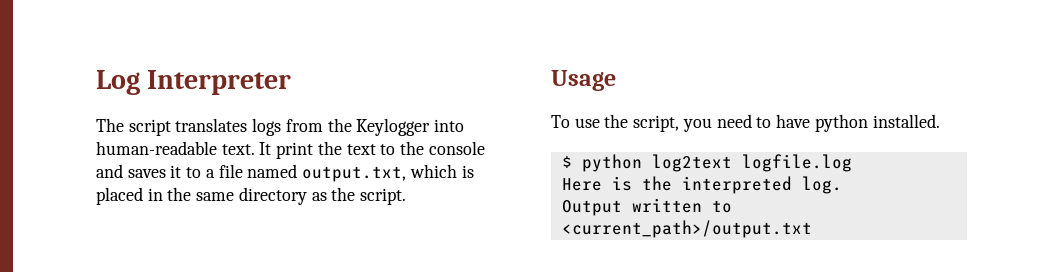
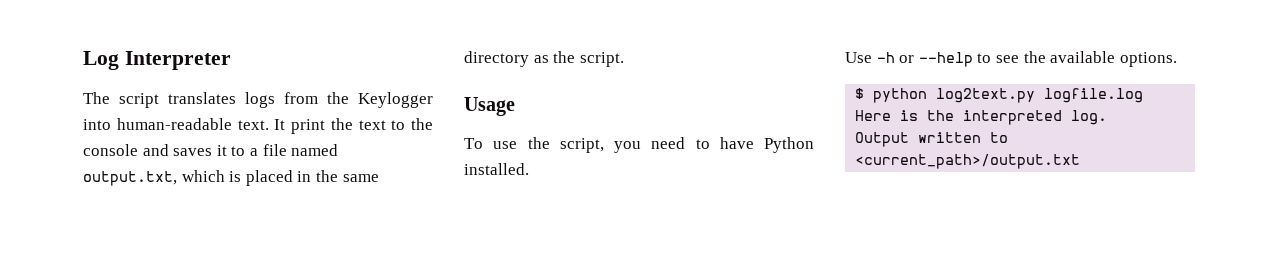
- To use the script, you need to have python installed.
+ To use the script, you need to have Python installed.
+ Use -h or --help to see the available options.
- $ python log2text logfile.log
+ $ python log2text.py logfile.log

